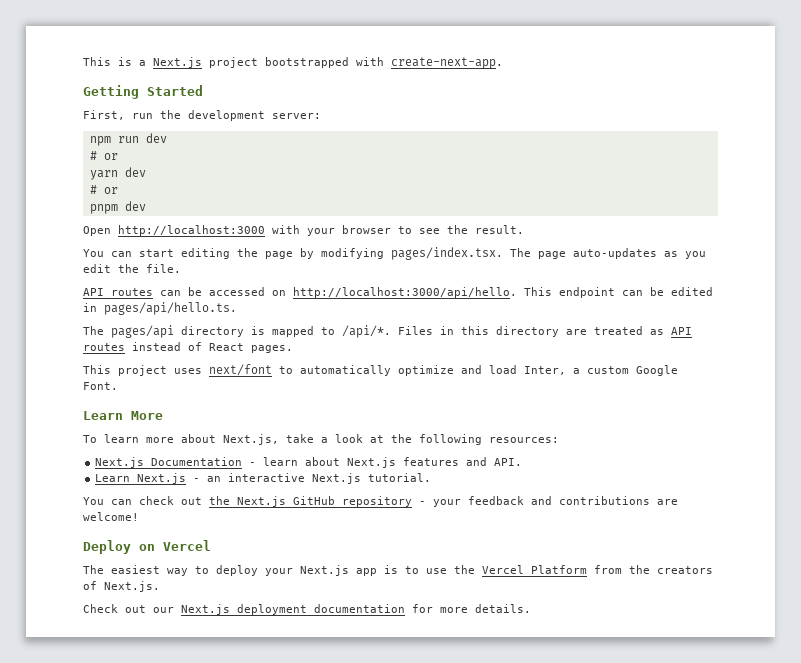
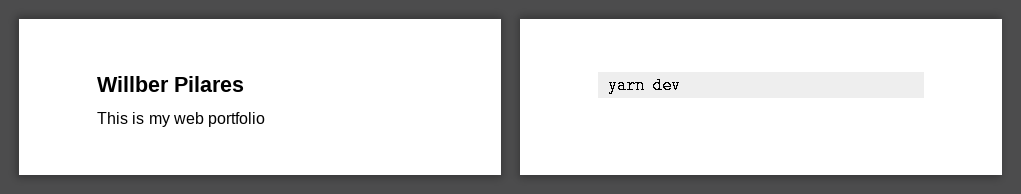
- This is a Next.js project bootstrapped with create-next-app.
- Getting Started
- First, run the development server:
- npm run dev
- # or
+ Willber Pilares
+ This is my web portfolio
  yarn dev
- # or
- pnpm dev
- Open http://localhost:3000 with your browser to see the result.
- You can start editing the page by modifying pages/index.tsx. The page auto-updates as you edit the file.
- API routes can be accessed on http://localhost:3000/api/hello. This endpoint can be edited in pages/api/hello.ts.
- The pages/api directory is mapped to /api/*. Files in this directory are treated as API routes instead of React pages.
- This project uses next/font to automatically optimize and load Inter, a custom Google Font.
- Learn More
- To learn more about Next.js, take a look at the following resources:
- Next.js Documentation - learn about Next.js features and API.
- Learn Next.js - an interactive Next.js tutorial.
- You can check out the Next.js GitHub repository - your feedback and contributions are welcome!
- Deploy on Vercel
- The easiest way to deploy your Next.js app is to use the Vercel Platform from the creators of Next.js.
- Check out our Next.js deployment documentation for more details.

